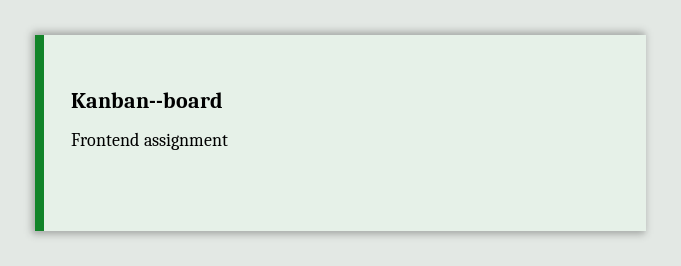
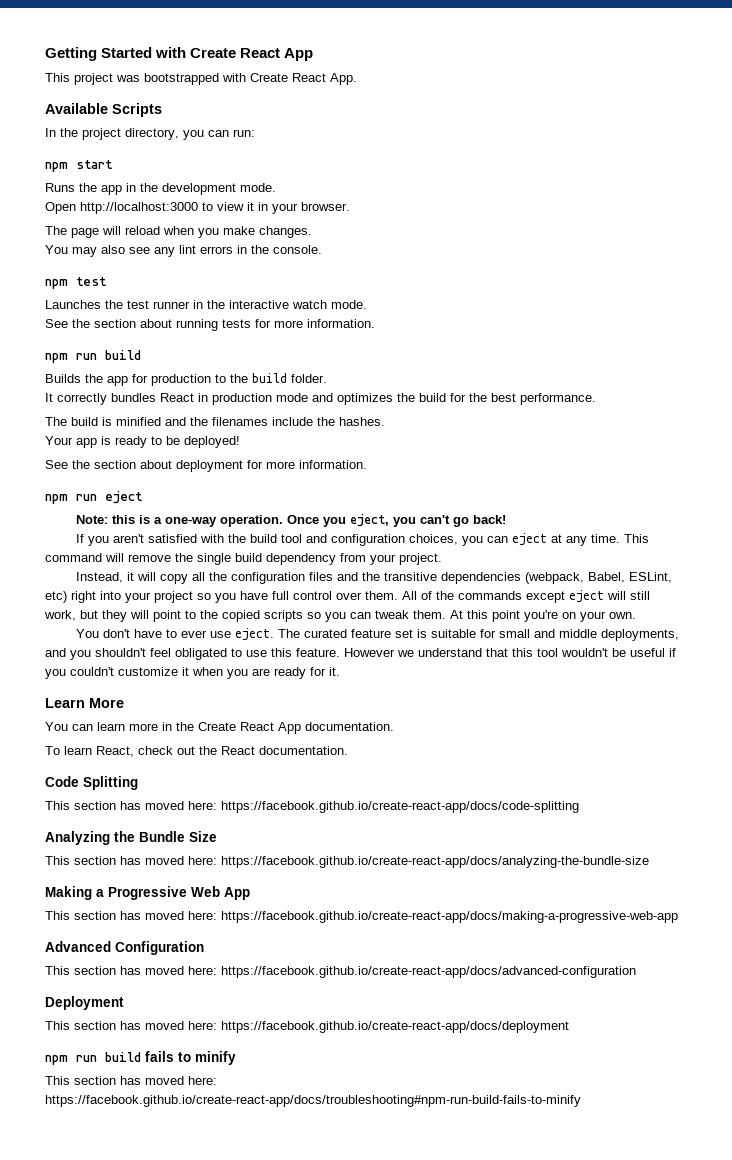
- Kanban--board
- Frontend assignment
+ Getting Started with Create React App
+ This project was bootstrapped with Create React App.
+ Available Scripts
+ In the project directory, you can run:
+ npm start
+ Runs the app in the development mode.
+ Open http://localhost:3000 to view it in your browser.
+ The page will reload when you make changes.
+ You may also see any lint errors in the console.
+ npm test
+ Launches the test runner in the interactive watch mode.
+ See the section about running tests for more information.
+ npm run build
+ Builds the app for production to the build folder.
+ It correctly bundles React in production mode and optimizes the build for the best performance.
+ The build is minified and the filenames include the hashes.
+ Your app is ready to be deployed!
+ See the section about deployment for more information.
+ npm run eject
+ Note: this is a one-way operation. Once you eject, you can't go back!
+ If you aren't satisfied with the build tool and configuration choices, you can eject at any time. This command will remove the single build dependency from your project.
+ Instead, it will copy all the configuration files and the transitive dependencies (webpack, Babel, ESLint, etc) right into your project so you have full control over them. All of the commands except eject will still work, but they will point to the copied scripts so you can tweak them. At this point you're on your own.
+ You don't have to ever use eject. The curated feature set is suitable for small and middle deployments, and you shouldn't feel obligated to use this feature. However we understand that this tool wouldn't be useful if you couldn't customize it when you are ready for it.
+ Learn More
+ You can learn more in the Create React App documentation.
+ To learn React, check out the React documentation.
+ Code Splitting
+ This section has moved here: https://facebook.github.io/create-react-app/docs/code-splitting
+ Analyzing the Bundle Size
+ This section has moved here: https://facebook.github.io/create-react-app/docs/analyzing-the-bundle-size
+ Making a Progressive Web App
+ This section has moved here: https://facebook.github.io/create-react-app/docs/making-a-progressive-web-app
+ Advanced Configuration
+ This section has moved here: https://facebook.github.io/create-react-app/docs/advanced-configuration
+ Deployment
+ This section has moved here: https://facebook.github.io/create-react-app/docs/deployment
+ npm run build fails to minify
+ This section has moved here: https://facebook.github.io/create-react-app/docs/troubleshooting#npm-run-build-fails-to-minify

